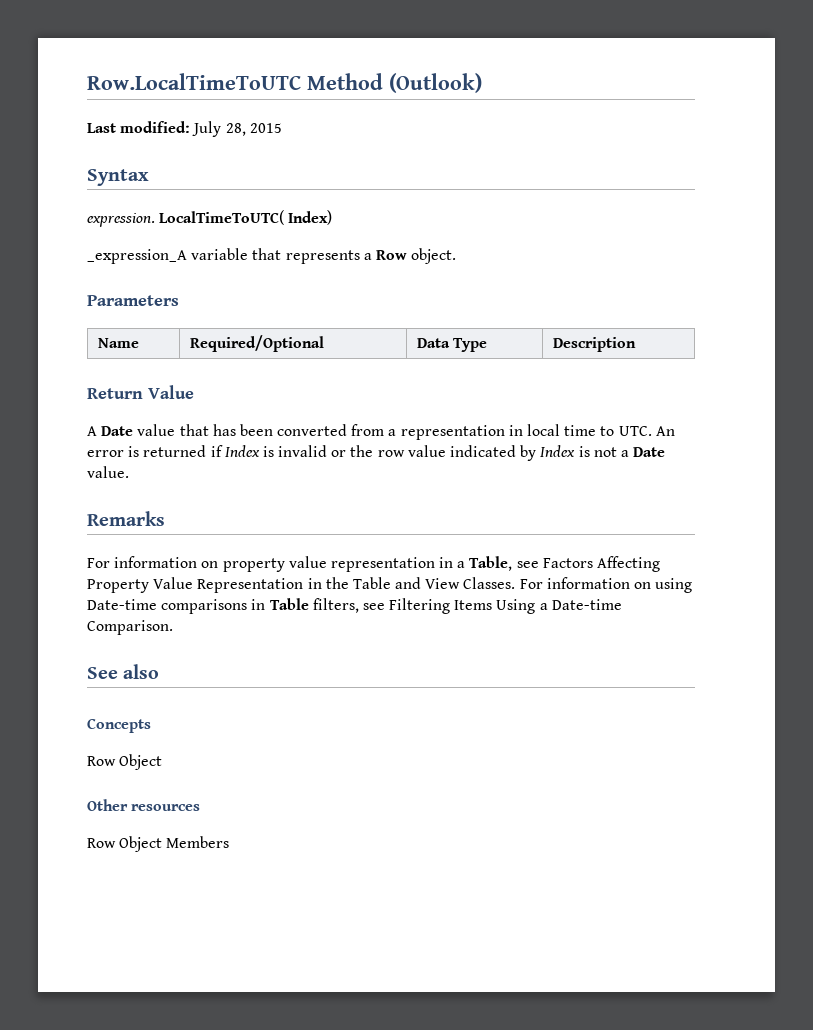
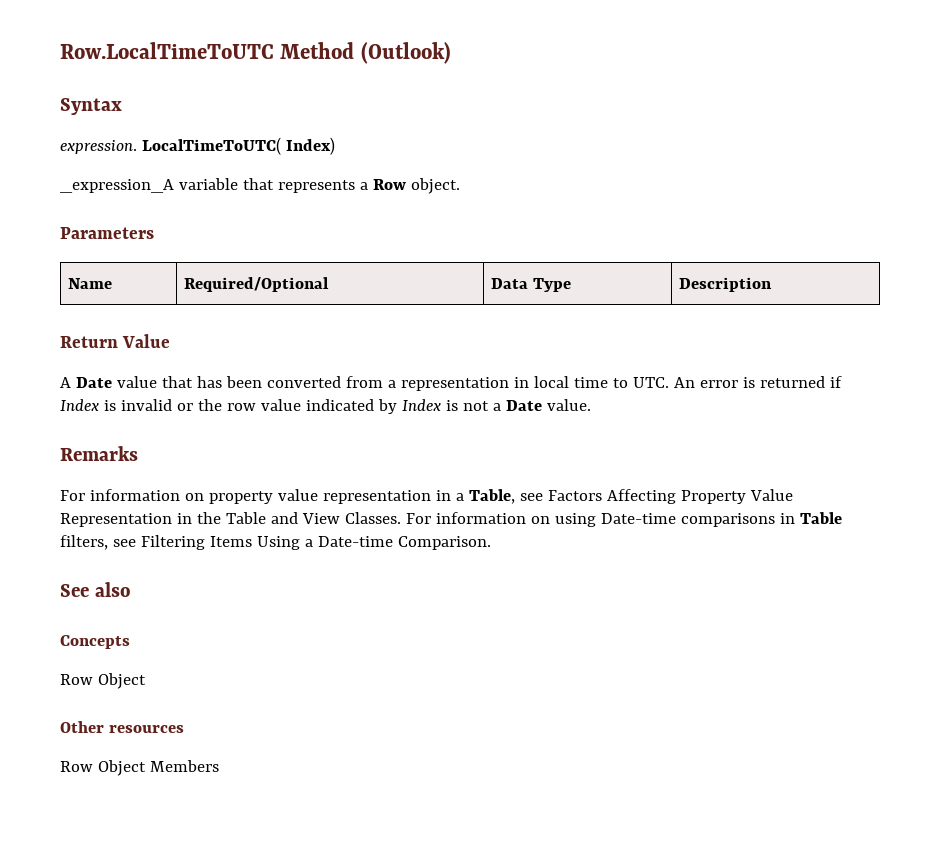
- Last modified: July 28, 2015

